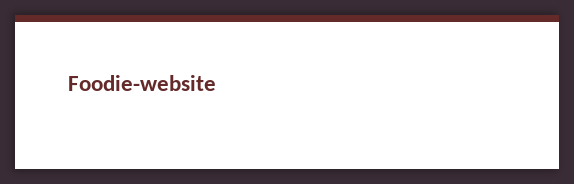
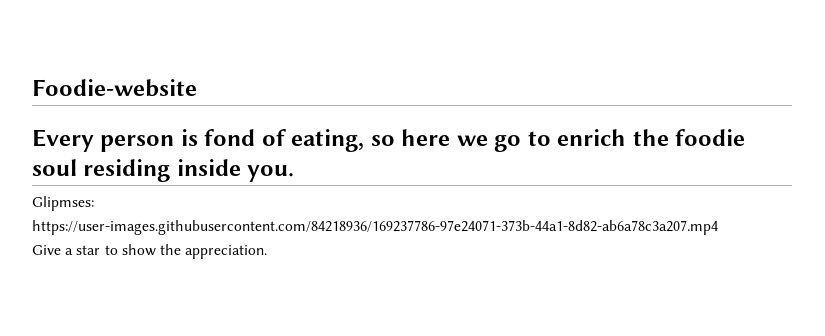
+ Every person is fond of eating, so here we go to enrich the foodie soul residing inside you.
+ Glipmses:
+ https://user-images.githubusercontent.com/84218936/169237786-97e24071-373b-44a1-8d82-ab6a78c3a207.mp4
+ Give a star to show the appreciation.

